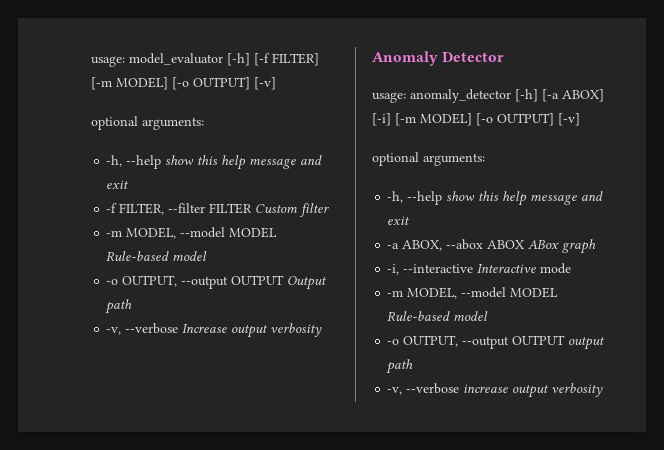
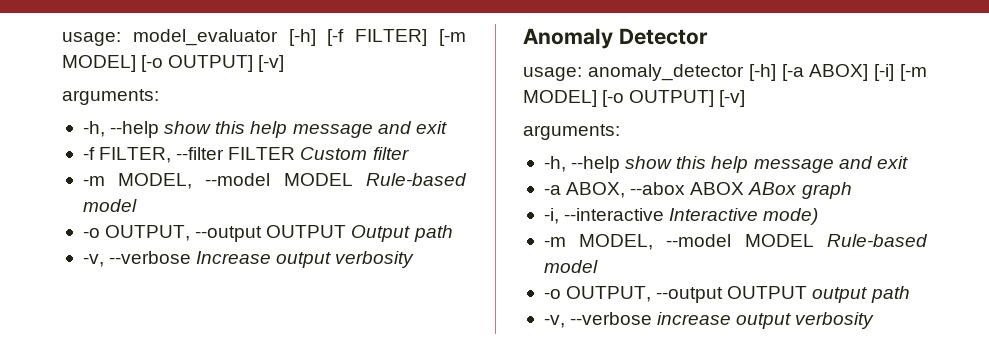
  usage: model_evaluator [-h] [-f FILTER] [-m MODEL] [-o OUTPUT] [-v]
- optional arguments:
+ arguments:
  usage: anomaly_detector [-h] [-a ABOX] [-i] [-m MODEL] [-o OUTPUT] [-v]
- optional arguments:
+ arguments:
- -i, --interactive Interactive mode
+ -i, --interactive Interactive mode)

